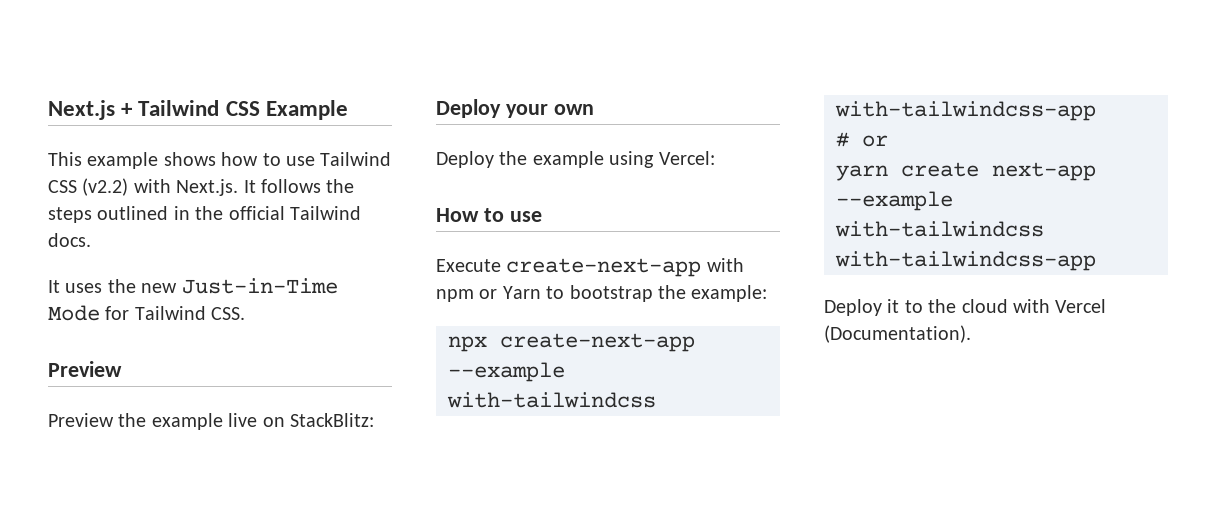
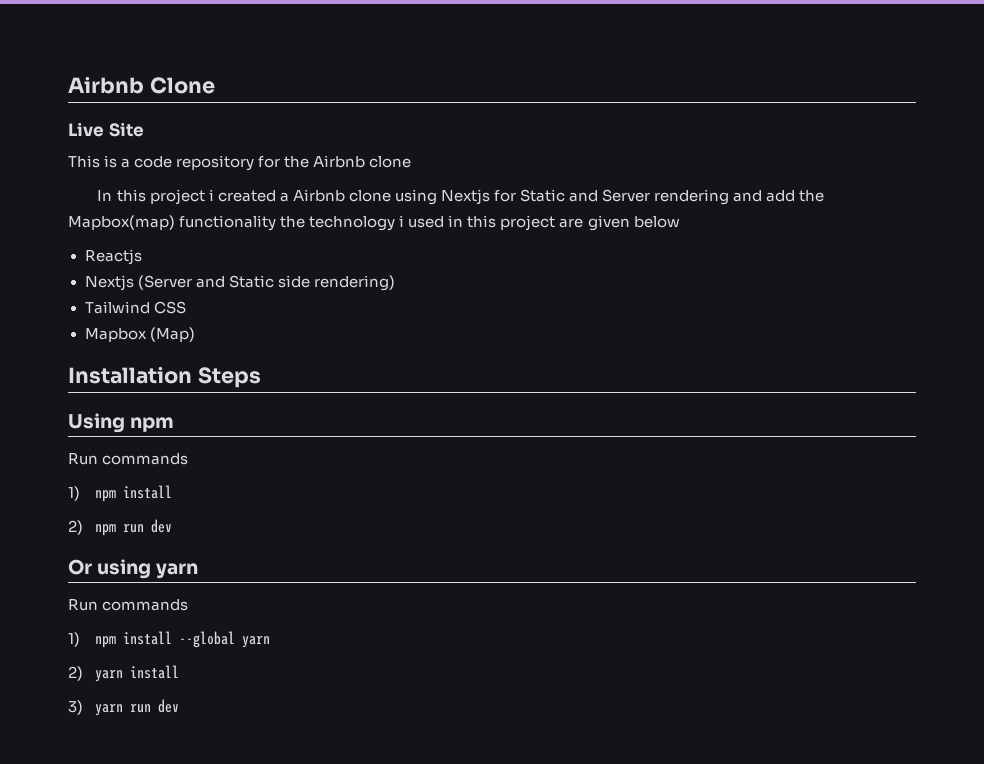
- Next.js + Tailwind CSS Example
- This example shows how to use Tailwind CSS (v2.2) with Next.js. It follows the steps outlined in the official Tailwind docs.
- It uses the new Just-in-Time Mode for Tailwind CSS.
- Preview
- Preview the example live on StackBlitz:
- Deploy your own
- Deploy the example using Vercel:
- How to use
- Execute create-next-app with npm or Yarn to bootstrap the example:
- npx create-next-app --example with-tailwindcss with-tailwindcss-app
- # or
- yarn create next-app --example with-tailwindcss with-tailwindcss-app
- Deploy it to the cloud with Vercel (Documentation).
+ Airbnb Clone
+ Live Site
+ This is a code repository for the Airbnb clone
+ In this project i created a Airbnb clone using Nextjs for Static and Server rendering and add the Mapbox(map) functionality the technology i used in this project are given below
+ Reactjs
+ Nextjs (Server and Static side rendering)
+ Tailwind CSS
+ Mapbox (Map)
+ Installation Steps
+ Using npm
+ Run commands
+ 1) npm install
+ 2) npm run dev
+ Or using yarn
+ Run commands
+ 1) npm install --global yarn
+ 2) yarn install
+ 3) yarn run dev

